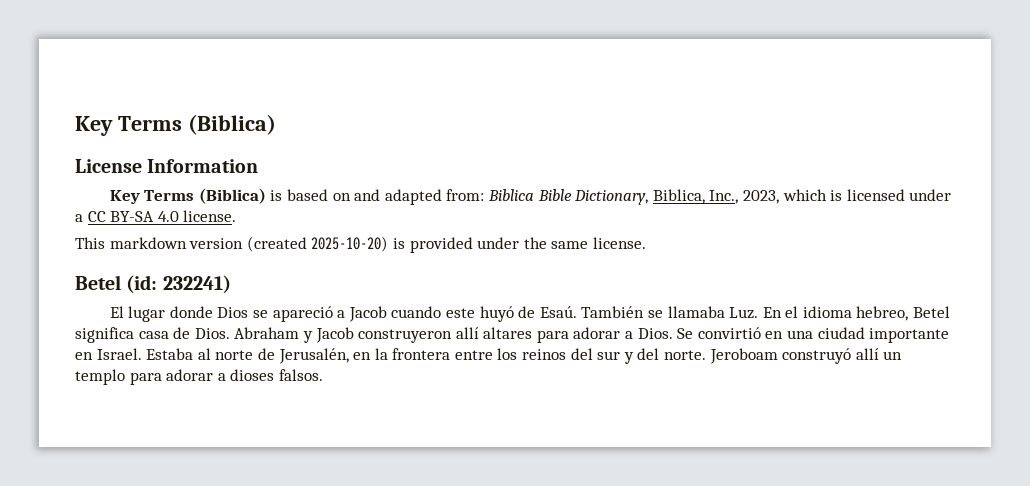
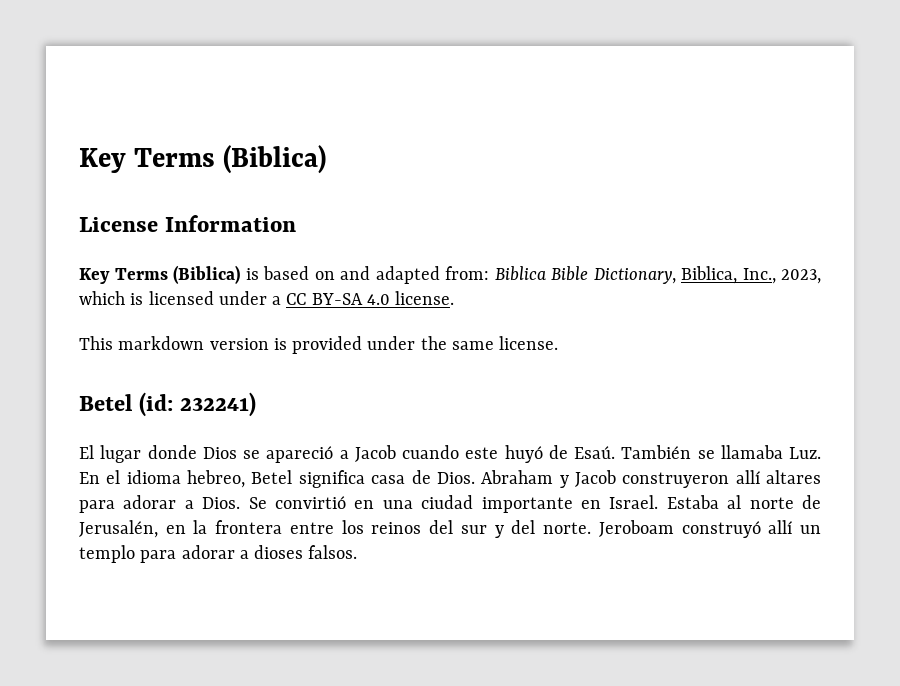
- This markdown version (created 2025-10-20) is provided under the same license.
+ This markdown version is provided under the same license.

